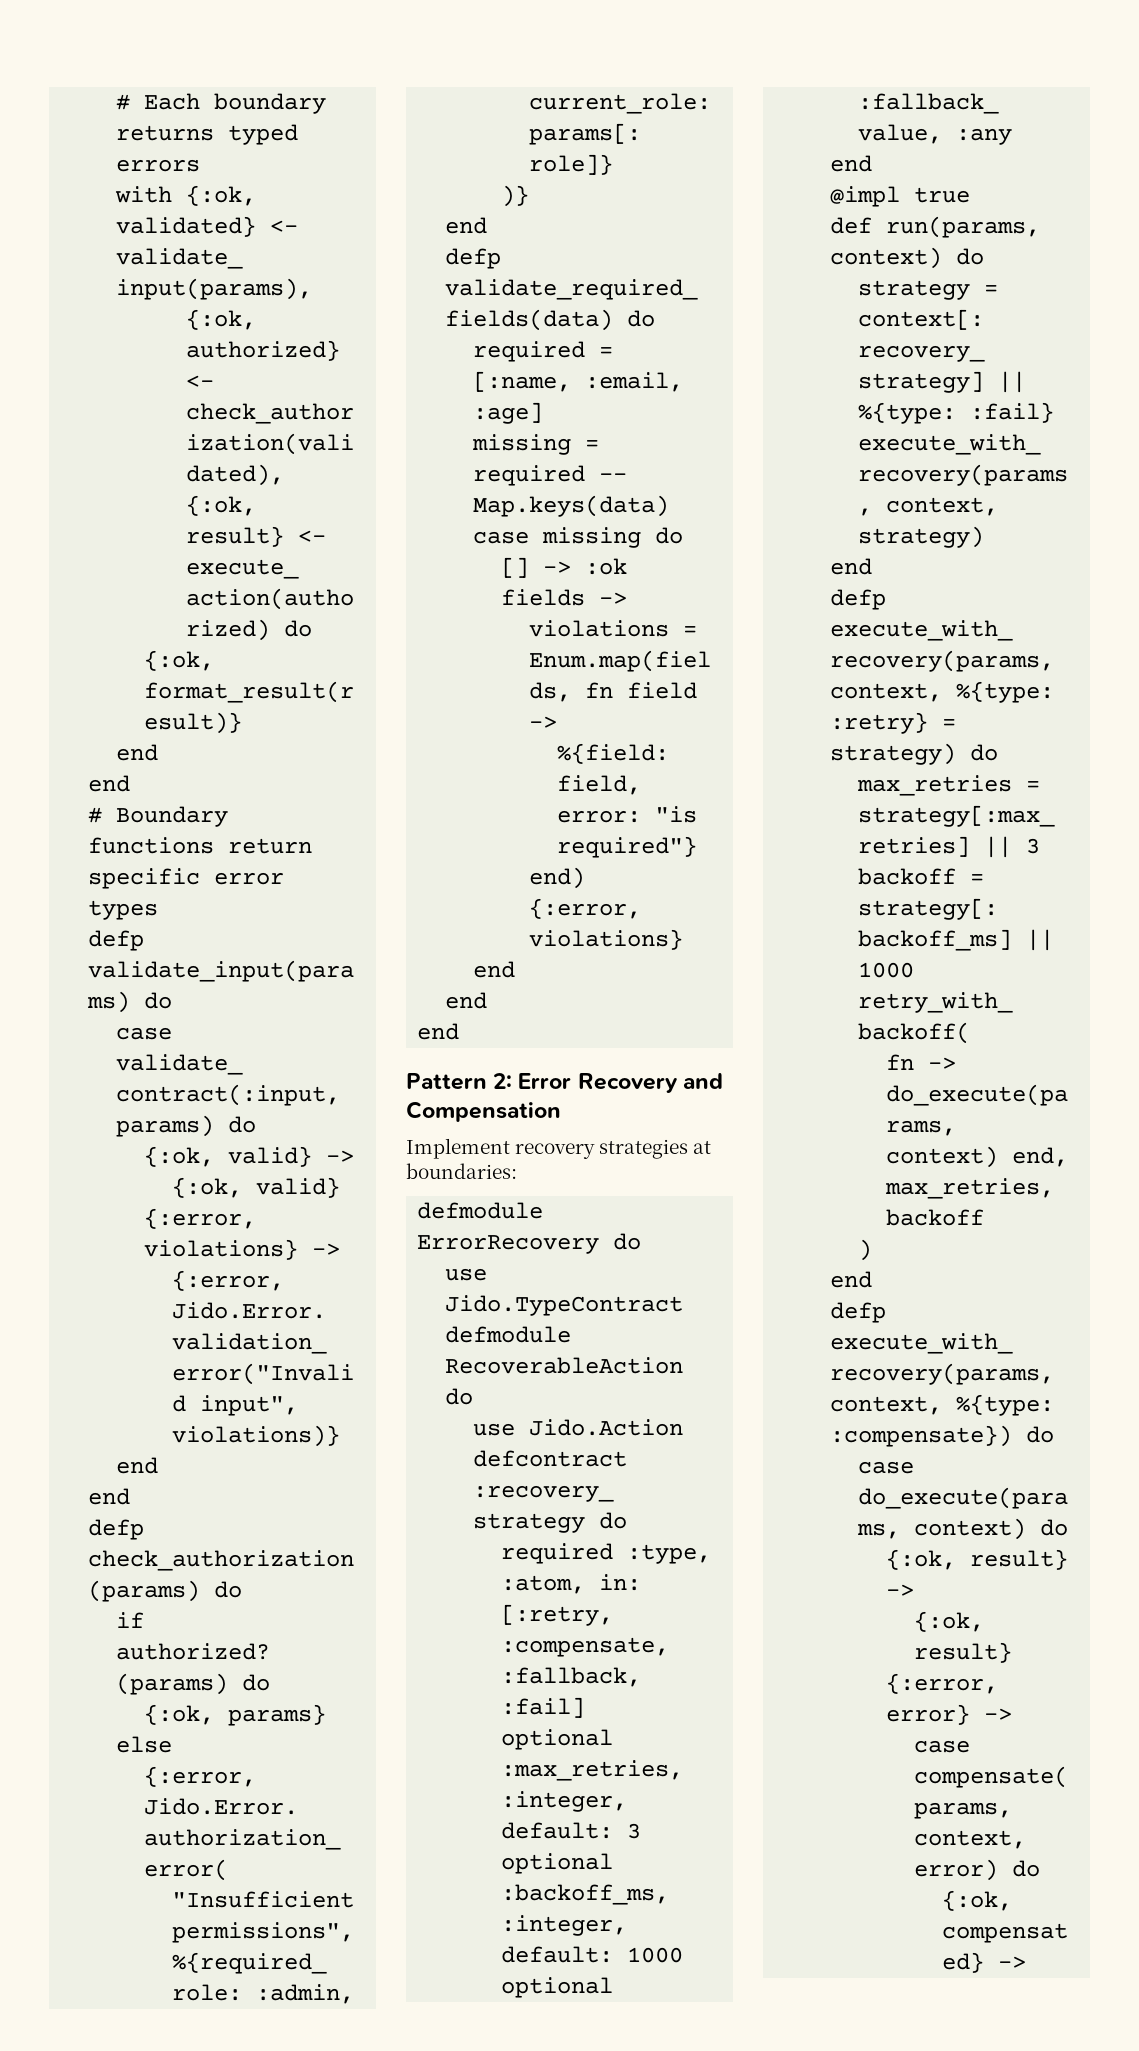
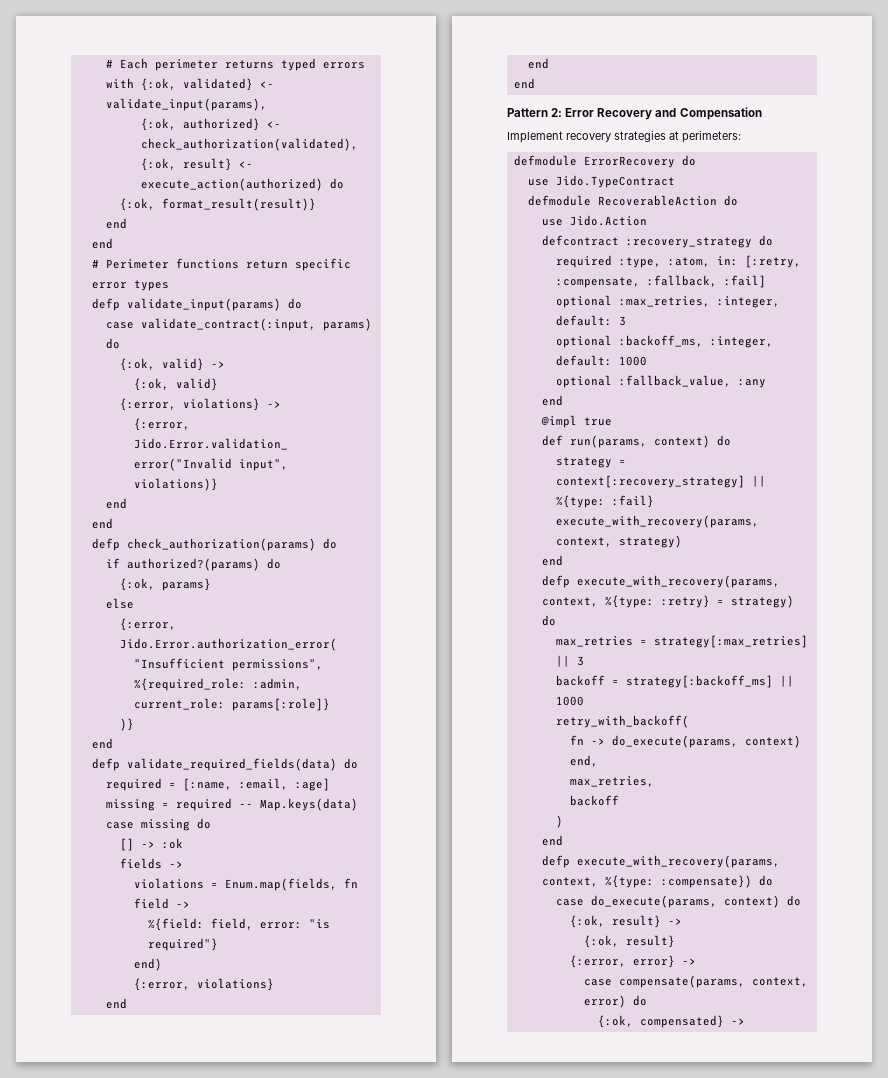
- # Each boundary returns typed errors
+ # Each perimeter returns typed errors
- # Boundary functions return specific error types
+ # Perimeter functions return specific error types
- Implement recovery strategies at boundaries:
+ Implement recovery strategies at perimeters:

